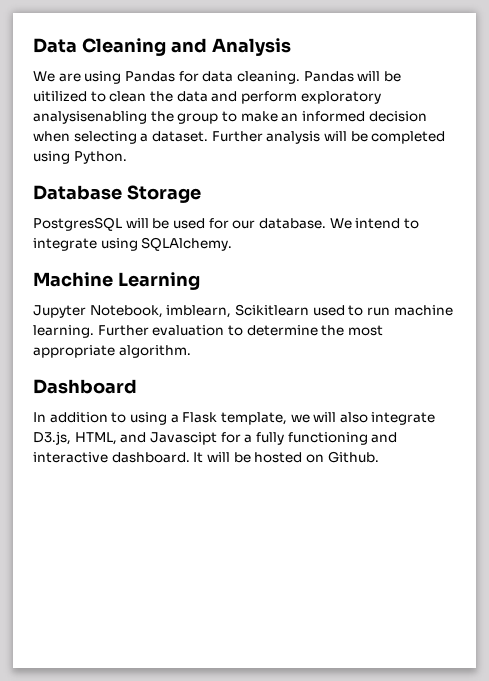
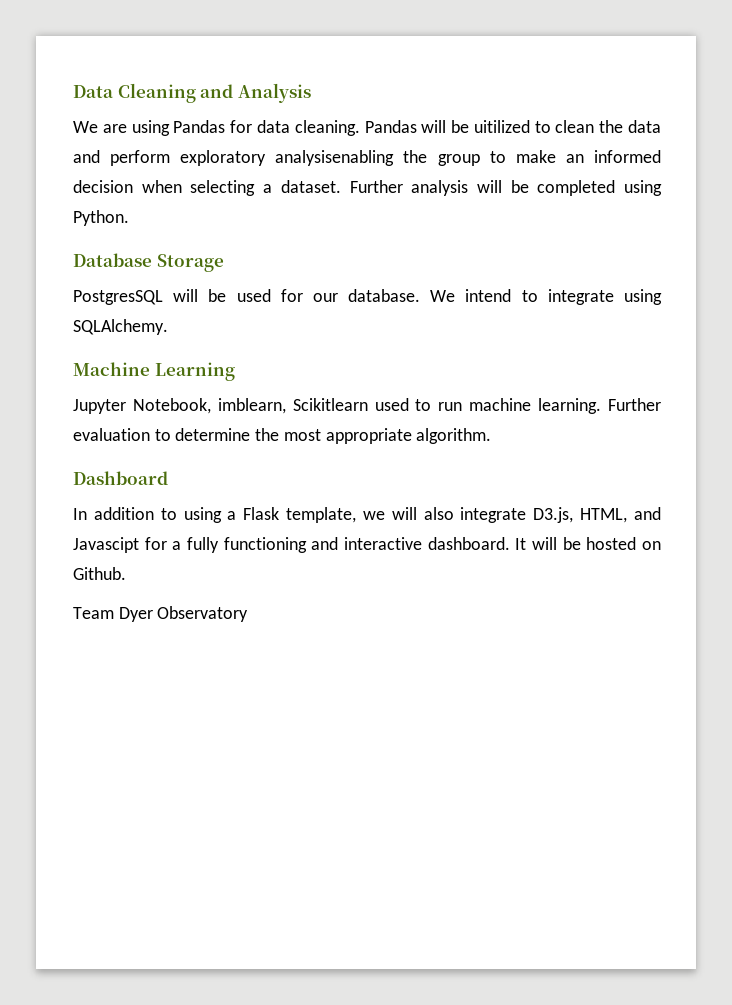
+ Team Dyer Observatory

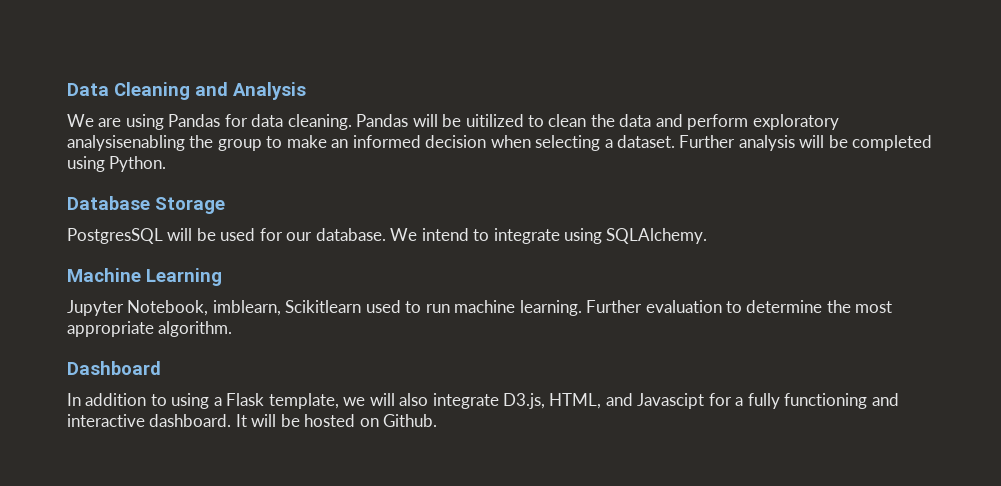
- Team Dyer Observatory

